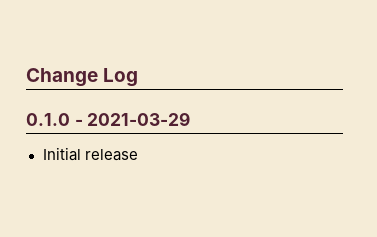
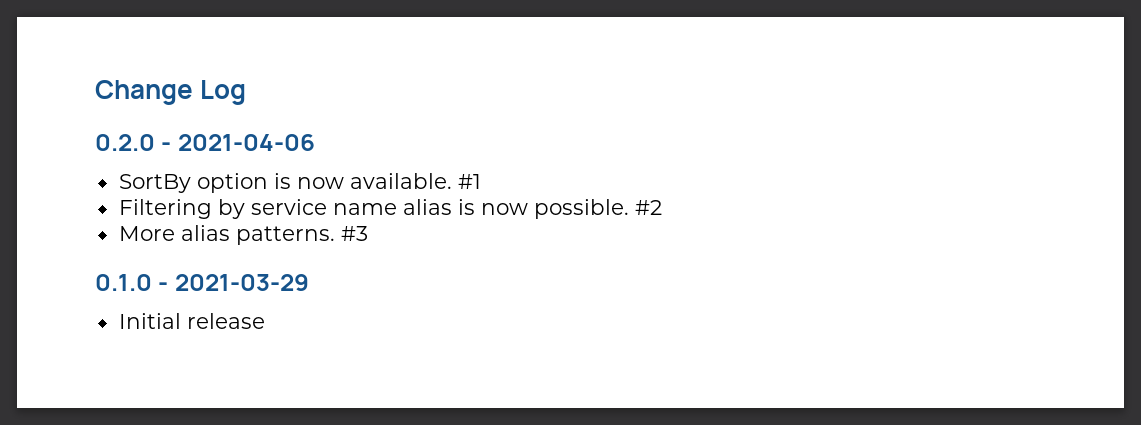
+ 0.2.0 - 2021-04-06
+ SortBy option is now available. #1
+ Filtering by service name alias is now possible. #2
+ More alias patterns. #3

